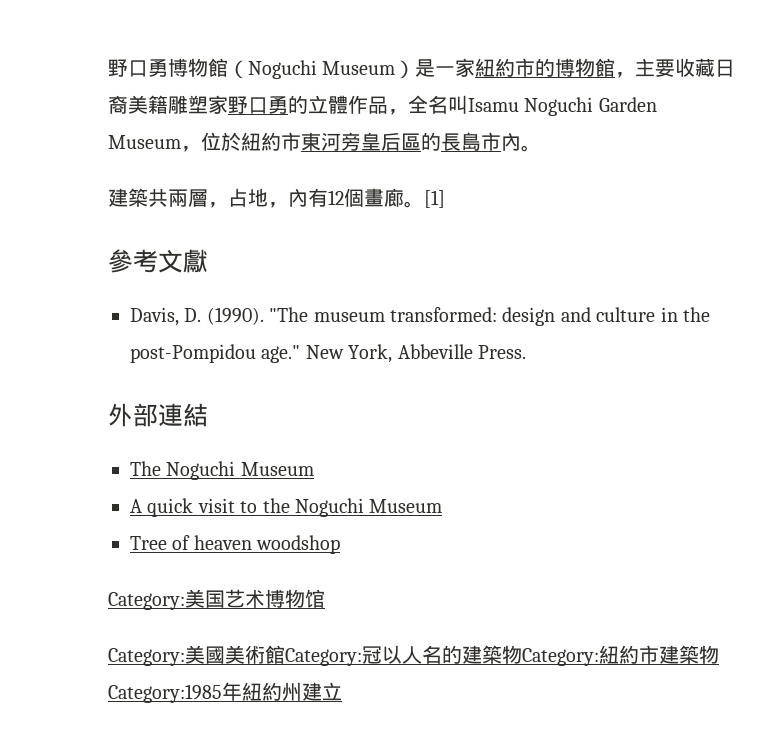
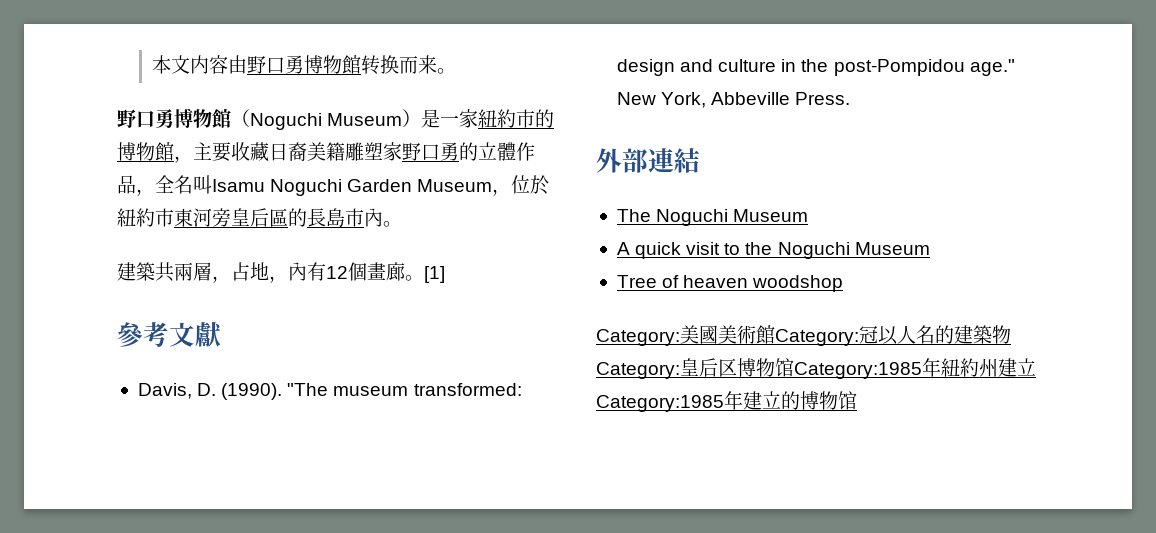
+ 本文内容由野口勇博物館转换而来。
- Category:美国艺术博物馆
- Category:美國美術館Category:冠以人名的建築物Category:紐約市建築物Category:1985年紐約州建立
+ Category:美國美術館Category:冠以人名的建築物Category:皇后区博物馆Category:1985年紐約州建立Category:1985年建立的博物馆

